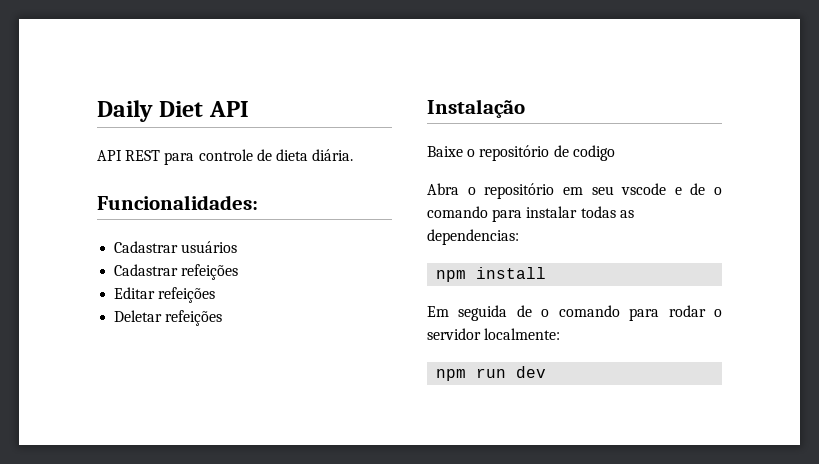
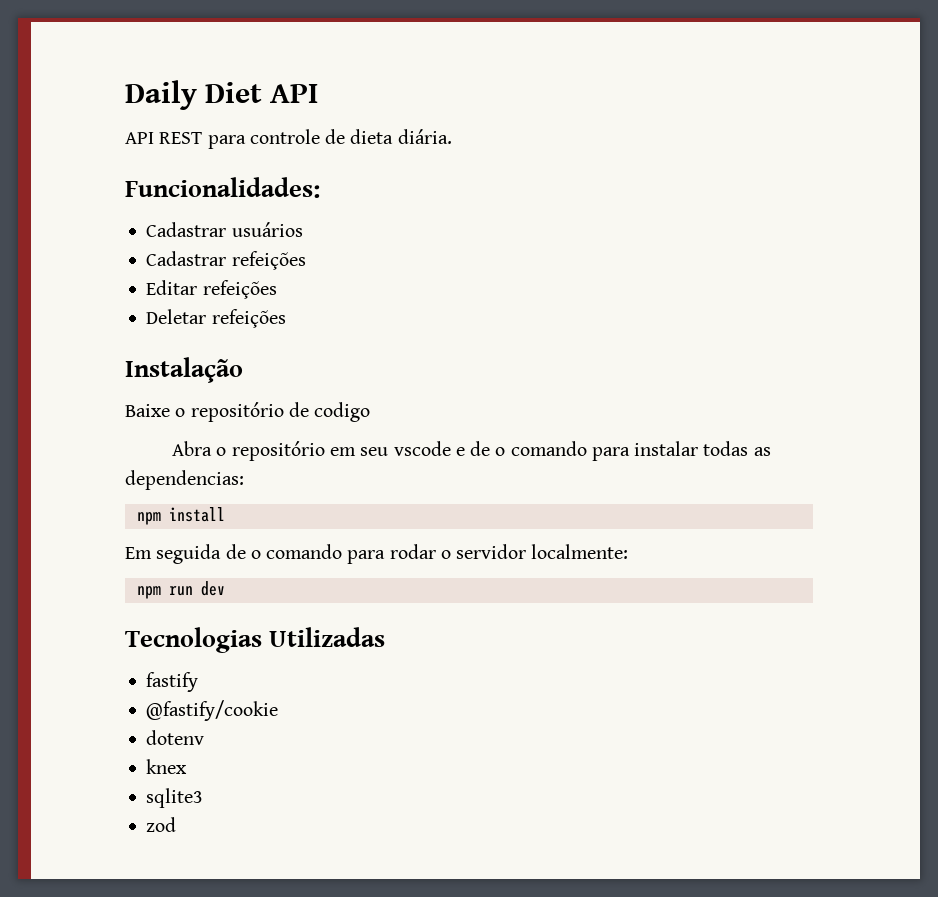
+ Tecnologias Utilizadas
+ fastify
+ @fastify/cookie
+ dotenv
+ knex
+ sqlite3
+ zod

